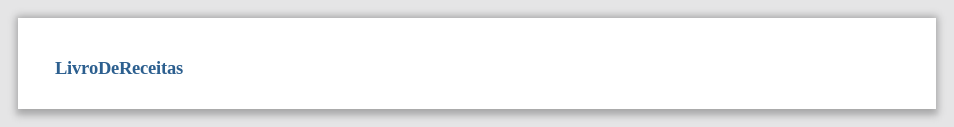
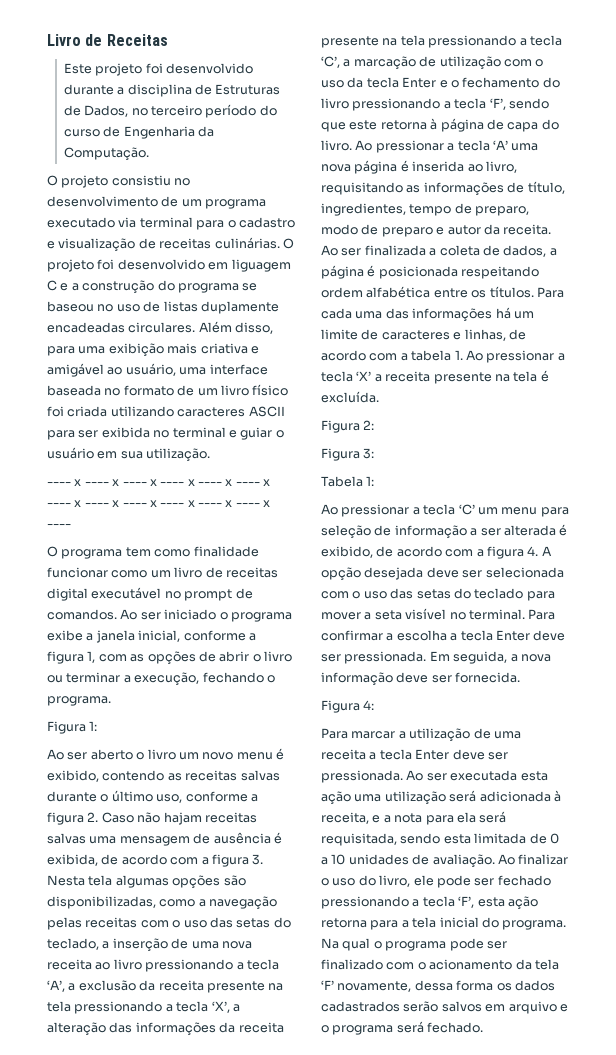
- LivroDeReceitas
+ Livro de Receitas
+ Este projeto foi desenvolvido durante a disciplina de Estruturas de Dados, no terceiro período do curso de Engenharia da Computação.
+ O projeto consistiu no desenvolvimento de um programa executado via terminal para o cadastro e visualização de receitas culinárias. O projeto foi desenvolvido em liguagem C e a construção do programa se baseou no uso de listas duplamente encadeadas circulares. Além disso, para uma exibição mais criativa e amigável ao usuário, uma interface baseada no formato de um livro físico foi criada utilizando caracteres ASCII para ser exibida no terminal e guiar o usuário em sua utilização.
+ ---- x ---- x ---- x ---- x ---- x ---- x ---- x ---- x ---- x ---- x ---- x ---- x ----
+ O programa tem como finalidade funcionar como um livro de receitas digital executável no prompt de comandos. Ao ser iniciado o programa exibe a janela inicial, conforme a figura 1, com as opções de abrir o livro ou terminar a execução, fechando o programa.
+ Figura 1:
+ Ao ser aberto o livro um novo menu é exibido, contendo as receitas salvas durante o último uso, conforme a figura 2. Caso não hajam receitas salvas uma mensagem de ausência é exibida, de acordo com a figura 3. Nesta tela algumas opções são disponibilizadas, como a navegação pelas receitas com o uso das setas do teclado, a inserção de uma nova receita ao livro pressionando a tecla ‘A’, a exclusão da receita presente na tela pressionando a tecla ‘X’, a alteração das informações da receita presente na tela pressionando a tecla ‘C’, a marcação de utilização com o uso da tecla Enter e o fechamento do livro pressionando a tecla ‘F’, sendo que este retorna à página de capa do livro. Ao pressionar a tecla ‘A’ uma nova página é inserida ao livro, requisitando as informações de título, ingredientes, tempo de preparo, modo de preparo e autor da receita. Ao ser finalizada a coleta de dados, a página é posicionada respeitando ordem alfabética entre os títulos. Para cada uma das informações há um limite de caracteres e linhas, de acordo com a tabela 1. Ao pressionar a tecla ‘X’ a receita presente na tela é excluída.
+ Figura 2:
+ Figura 3:
+ Tabela 1:
+ Ao pressionar a tecla ‘C’ um menu para seleção de informação a ser alterada é exibido, de acordo com a figura 4. A opção desejada deve ser selecionada com o uso das setas do teclado para mover a seta visível no terminal. Para confirmar a escolha a tecla Enter deve ser pressionada. Em seguida, a nova informação deve ser fornecida.
+ Figura 4:
+ Para marcar a utilização de uma receita a tecla Enter deve ser pressionada. Ao ser executada esta ação uma utilização será adicionada à receita, e a nota para ela será requisitada, sendo esta limitada de 0 a 10 unidades de avaliação. Ao finalizar o uso do livro, ele pode ser fechado pressionando a tecla ‘F’, esta ação retorna para a tela inicial do programa. Na qual o programa pode ser finalizado com o acionamento da tela ‘F’ novamente, dessa forma os dados cadastrados serão salvos em arquivo e o programa será fechado.

